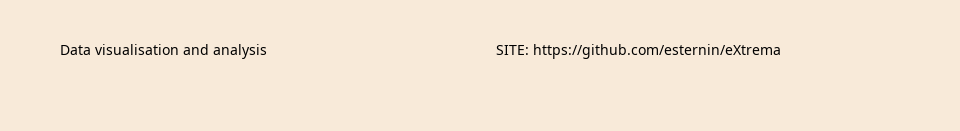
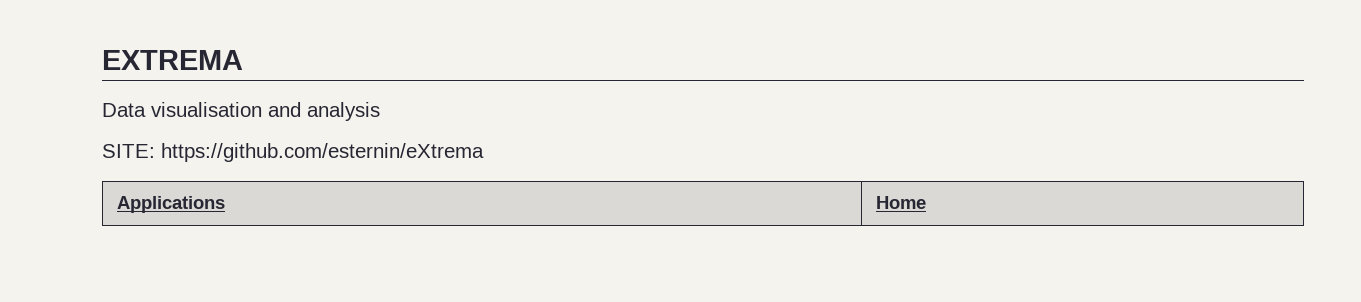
+ EXTREMA
+ Applications | Home

